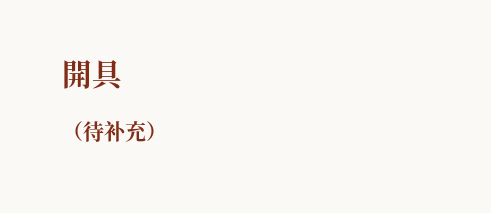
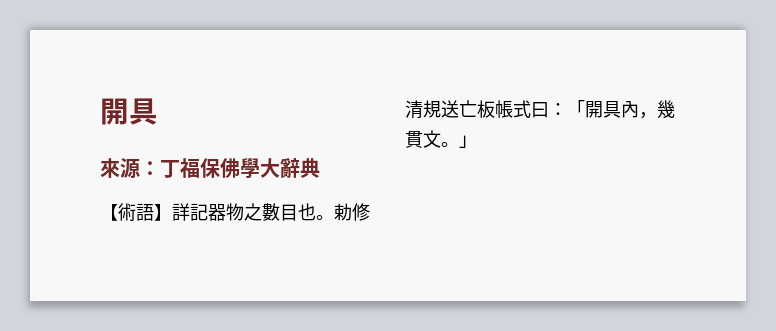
- （待补充）
+ 來源：丁福保佛學大辭典
+ 【術語】詳記器物之數目也。勅修清規送亡板帳式曰：「開具內，幾貫文。」

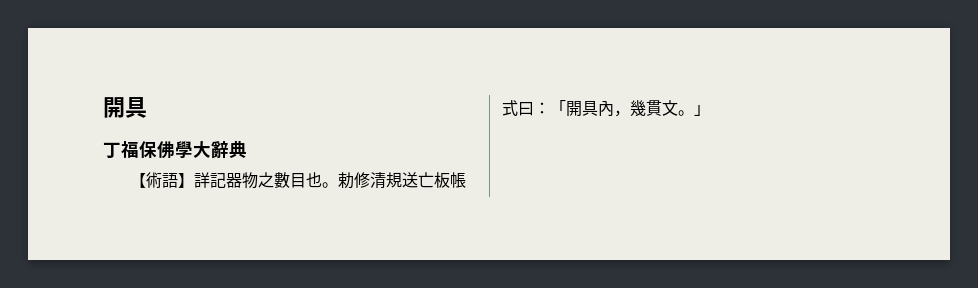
- 來源：丁福保佛學大辭典
+ 丁福保佛學大辭典

